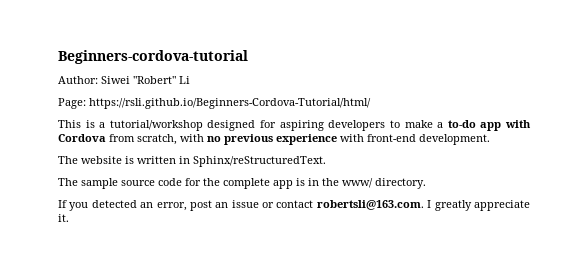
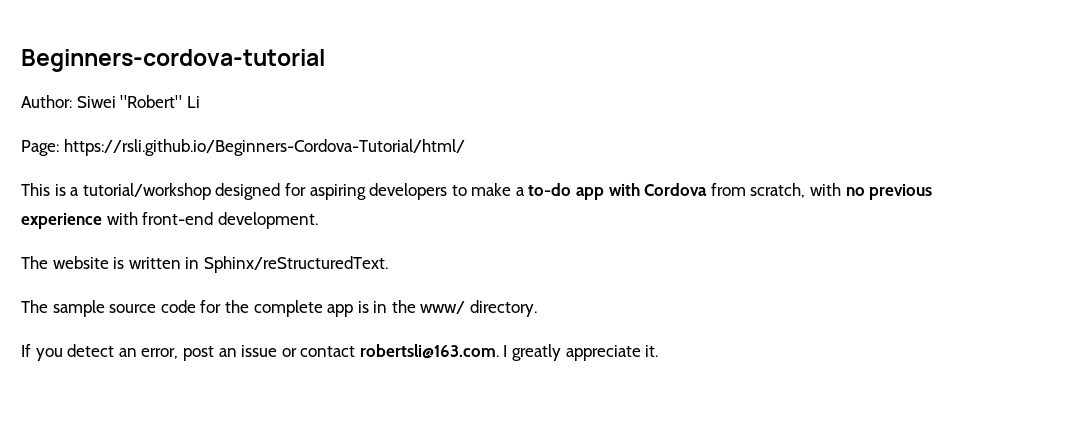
- If you detected an error, post an issue or contact robertsli@163.com. I greatly appreciate it.
+ If you detect an error, post an issue or contact robertsli@163.com. I greatly appreciate it.

